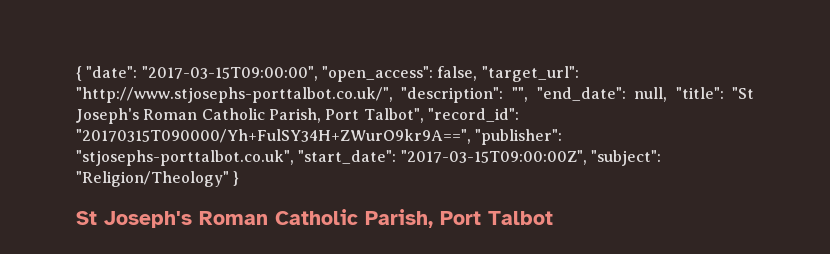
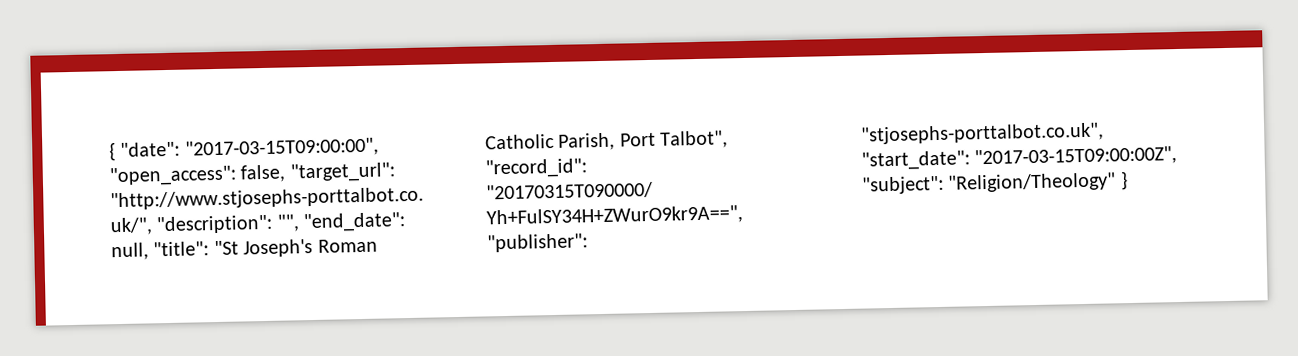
- St Joseph's Roman Catholic Parish, Port Talbot

